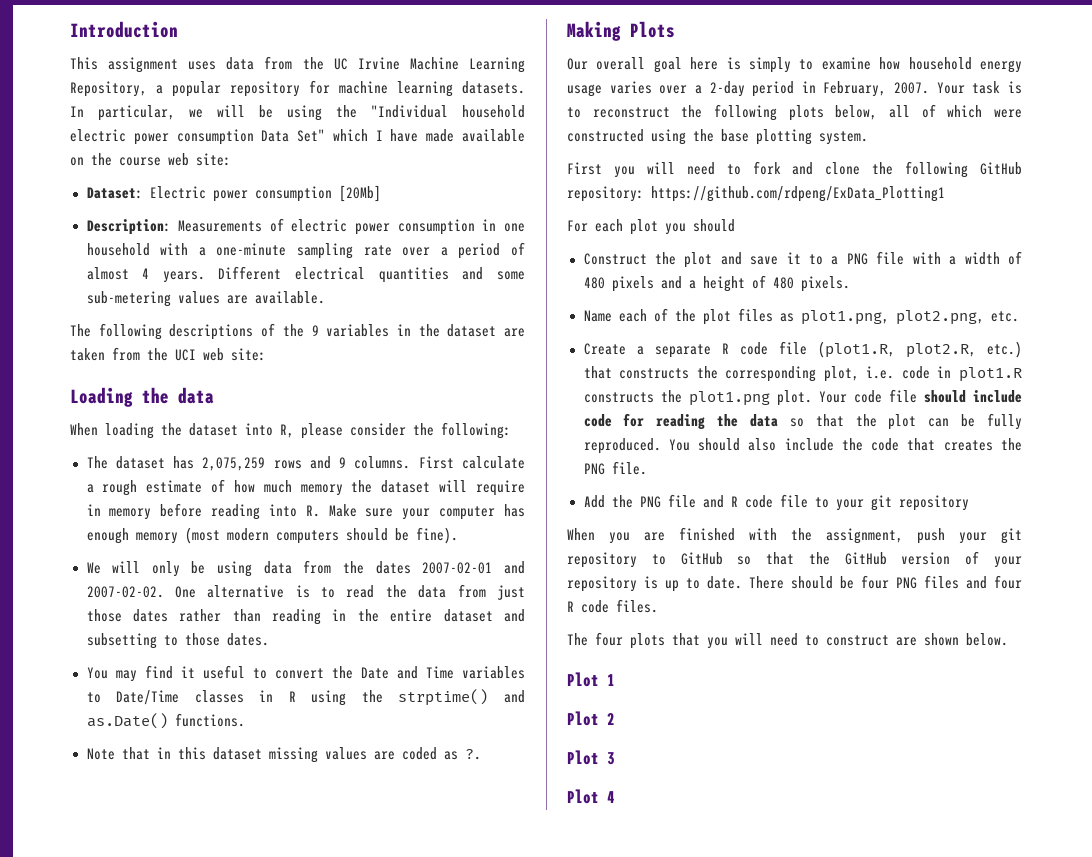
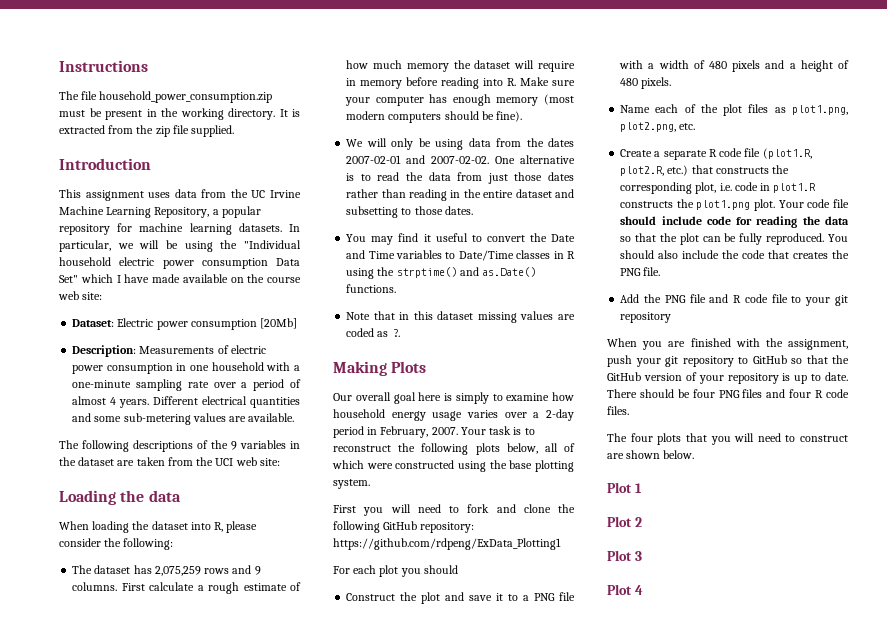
+ Instructions
+ The file household_power_consumption.zip must be present in the working directory. It is extracted from the zip file supplied.

